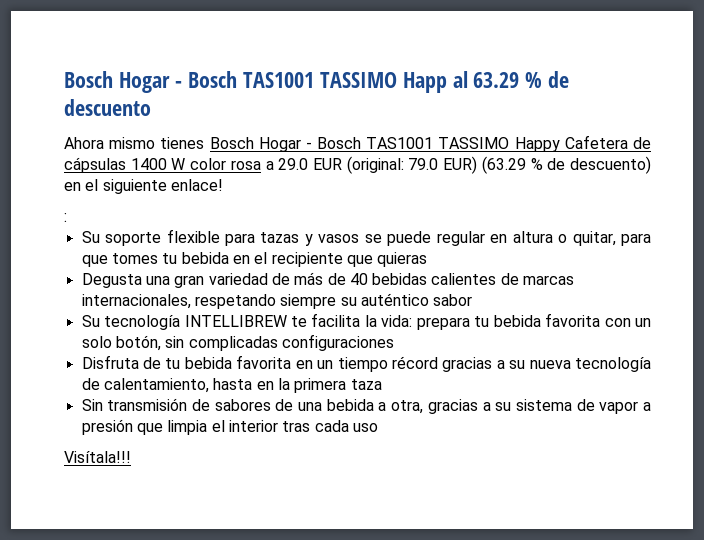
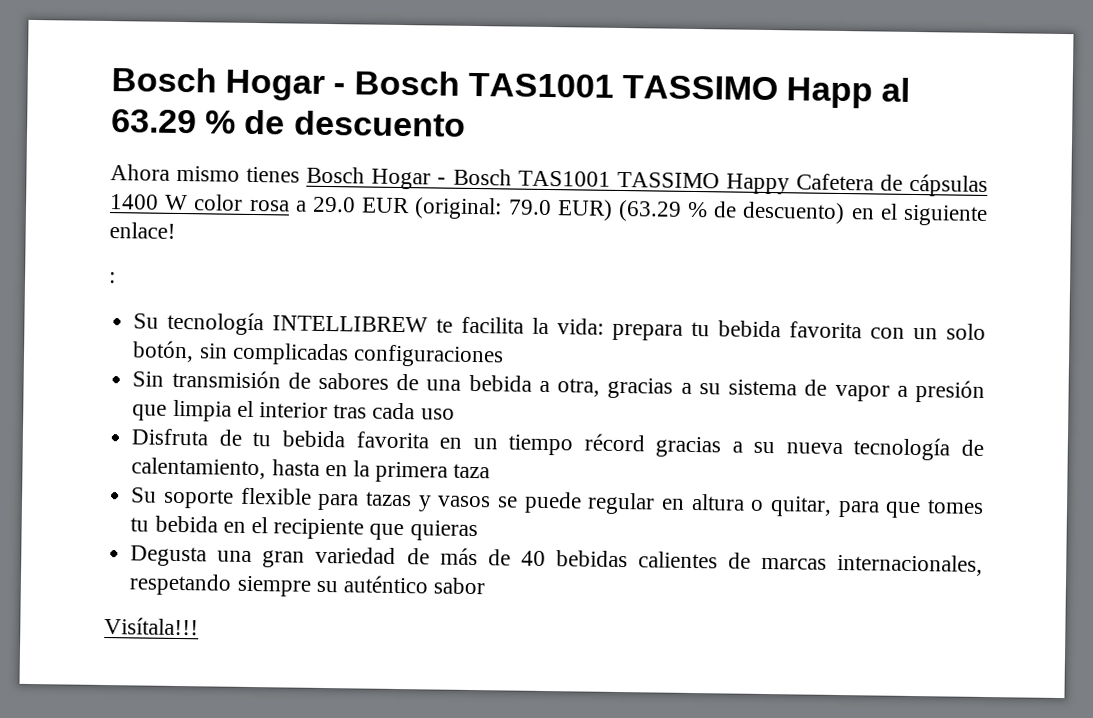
+ Su tecnología INTELLIBREW te facilita la vida: prepara tu bebida favorita con un solo botón, sin complicadas configuraciones
+ Sin transmisión de sabores de una bebida a otra, gracias a su sistema de vapor a presión que limpia el interior tras cada uso
+ Disfruta de tu bebida favorita en un tiempo récord gracias a su nueva tecnología de calentamiento, hasta en la primera taza
- Su tecnología INTELLIBREW te facilita la vida: prepara tu bebida favorita con un solo botón, sin complicadas configuraciones
- Disfruta de tu bebida favorita en un tiempo récord gracias a su nueva tecnología de calentamiento, hasta en la primera taza
- Sin transmisión de sabores de una bebida a otra, gracias a su sistema de vapor a presión que limpia el interior tras cada uso

